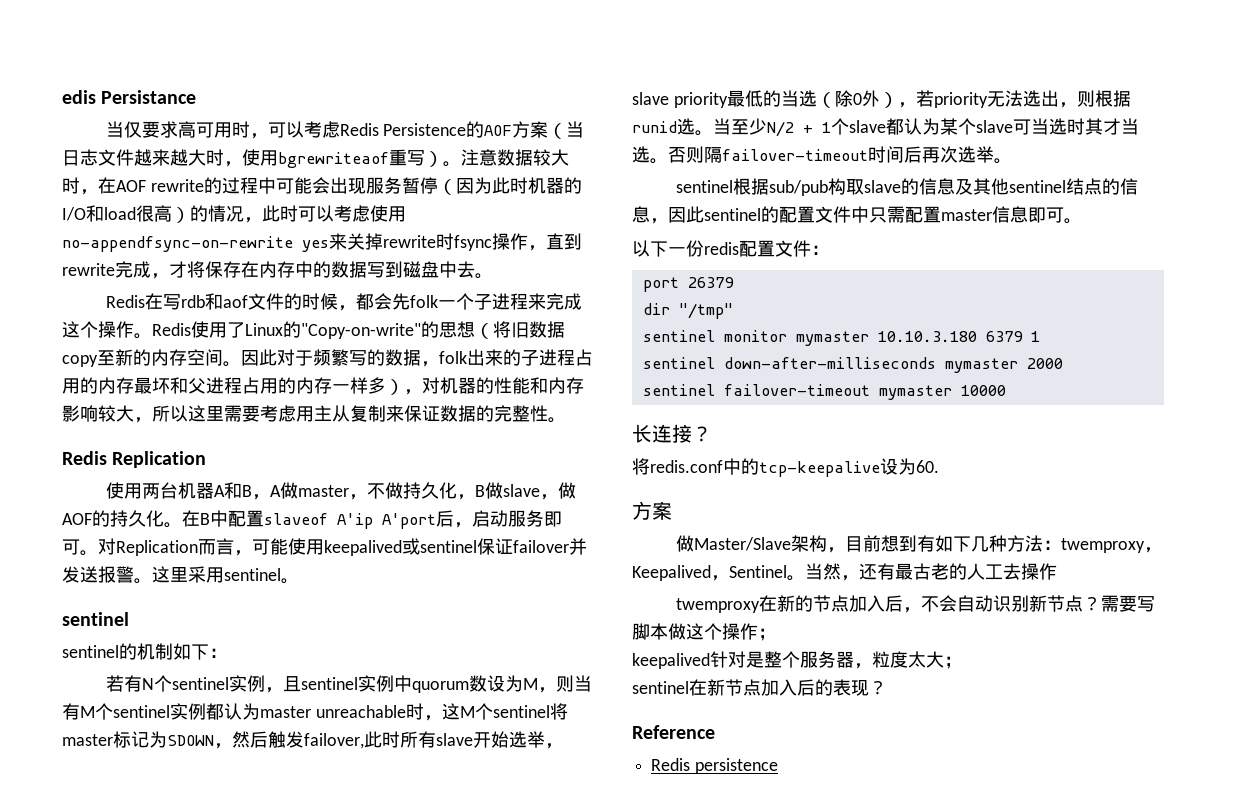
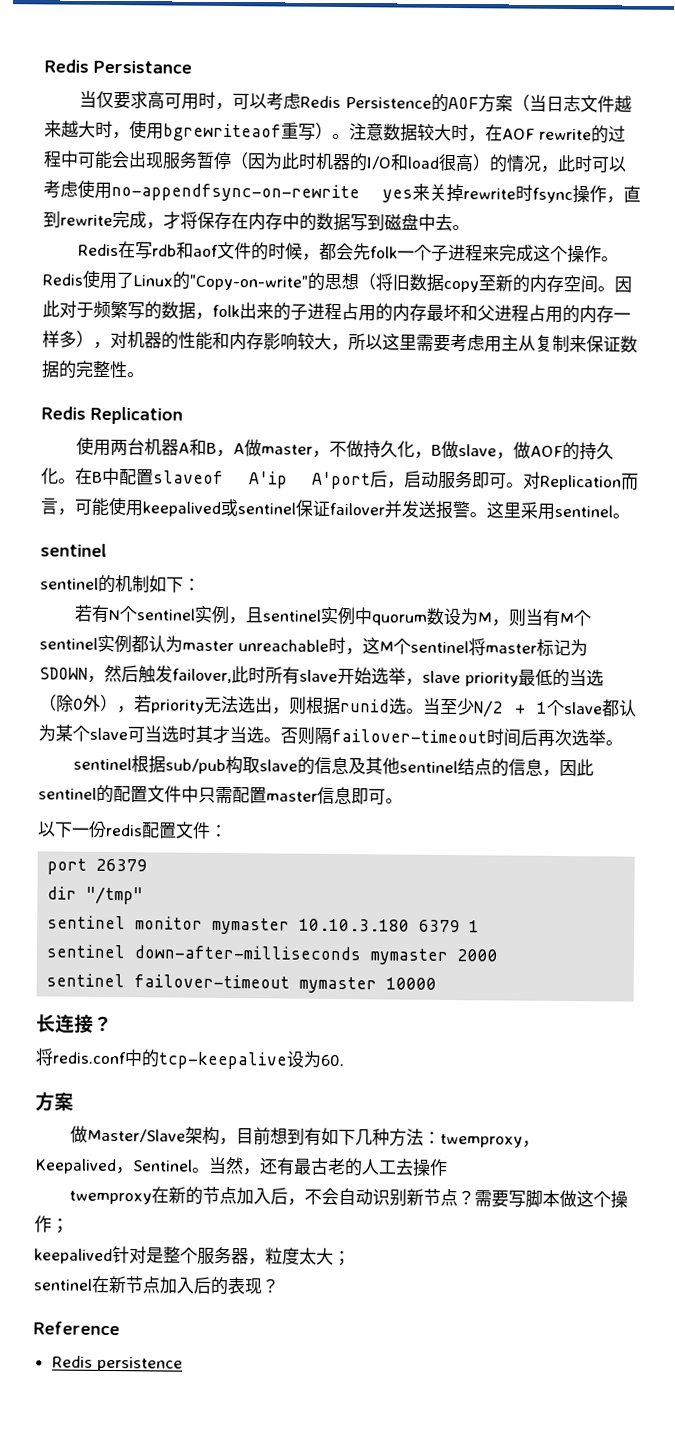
- edis Persistance
+ Redis Persistance

